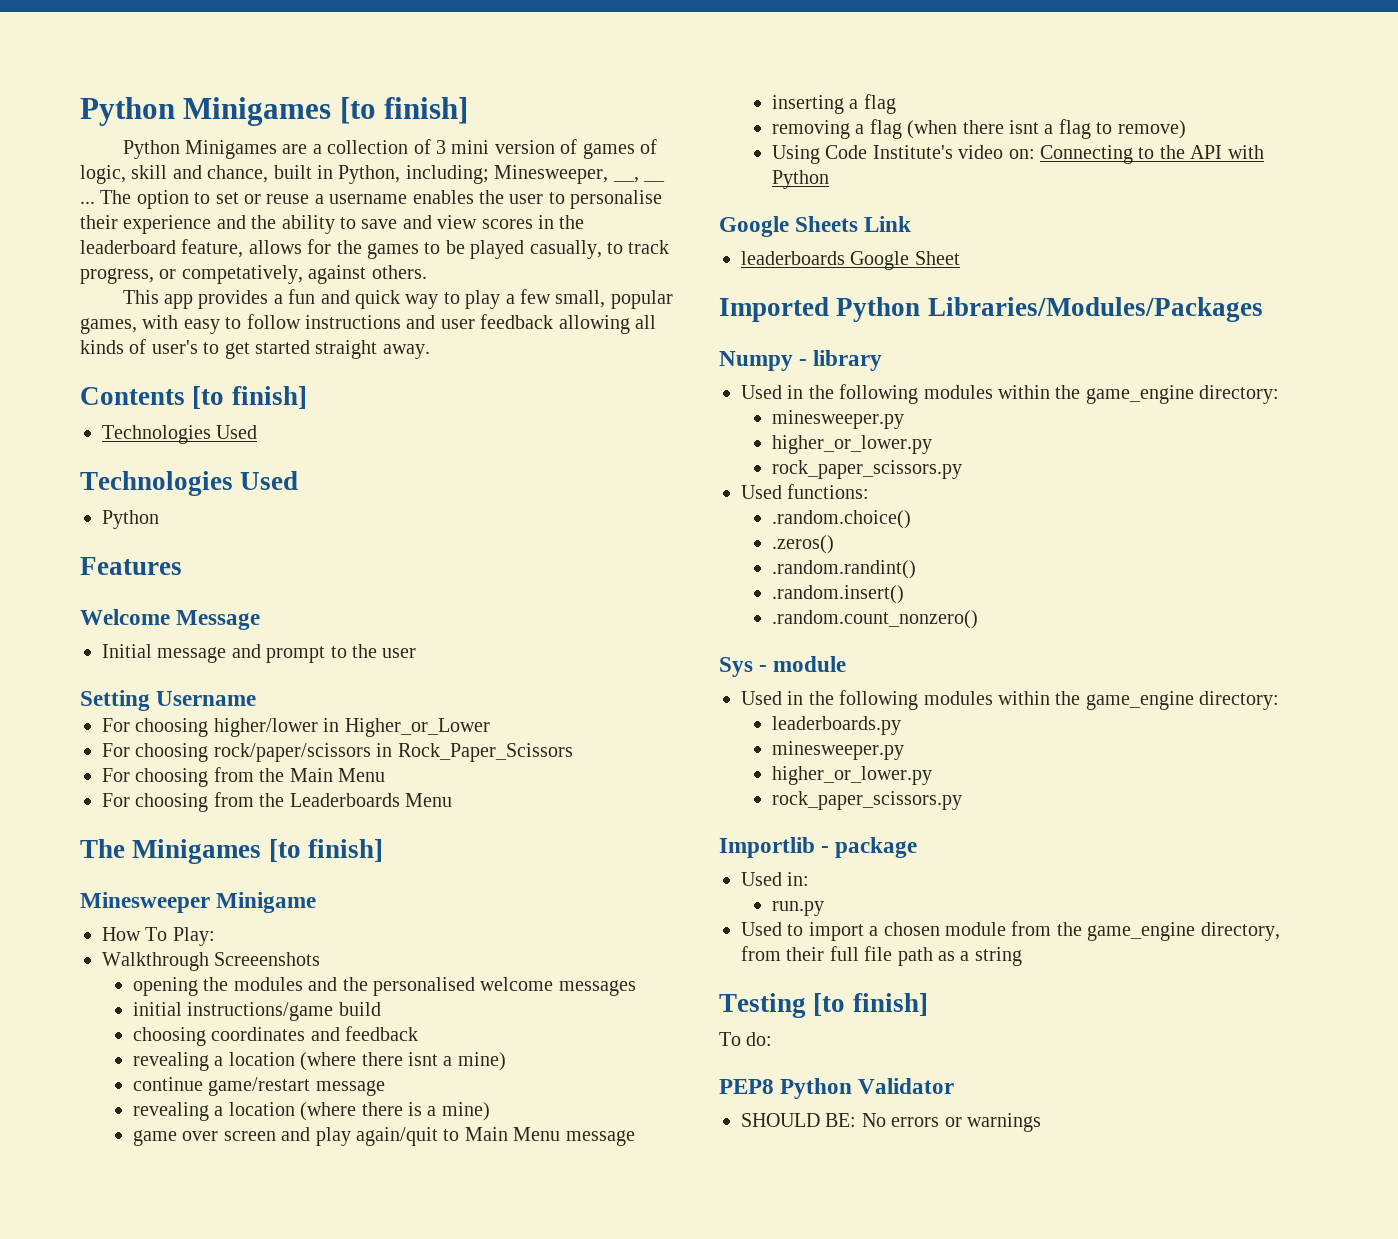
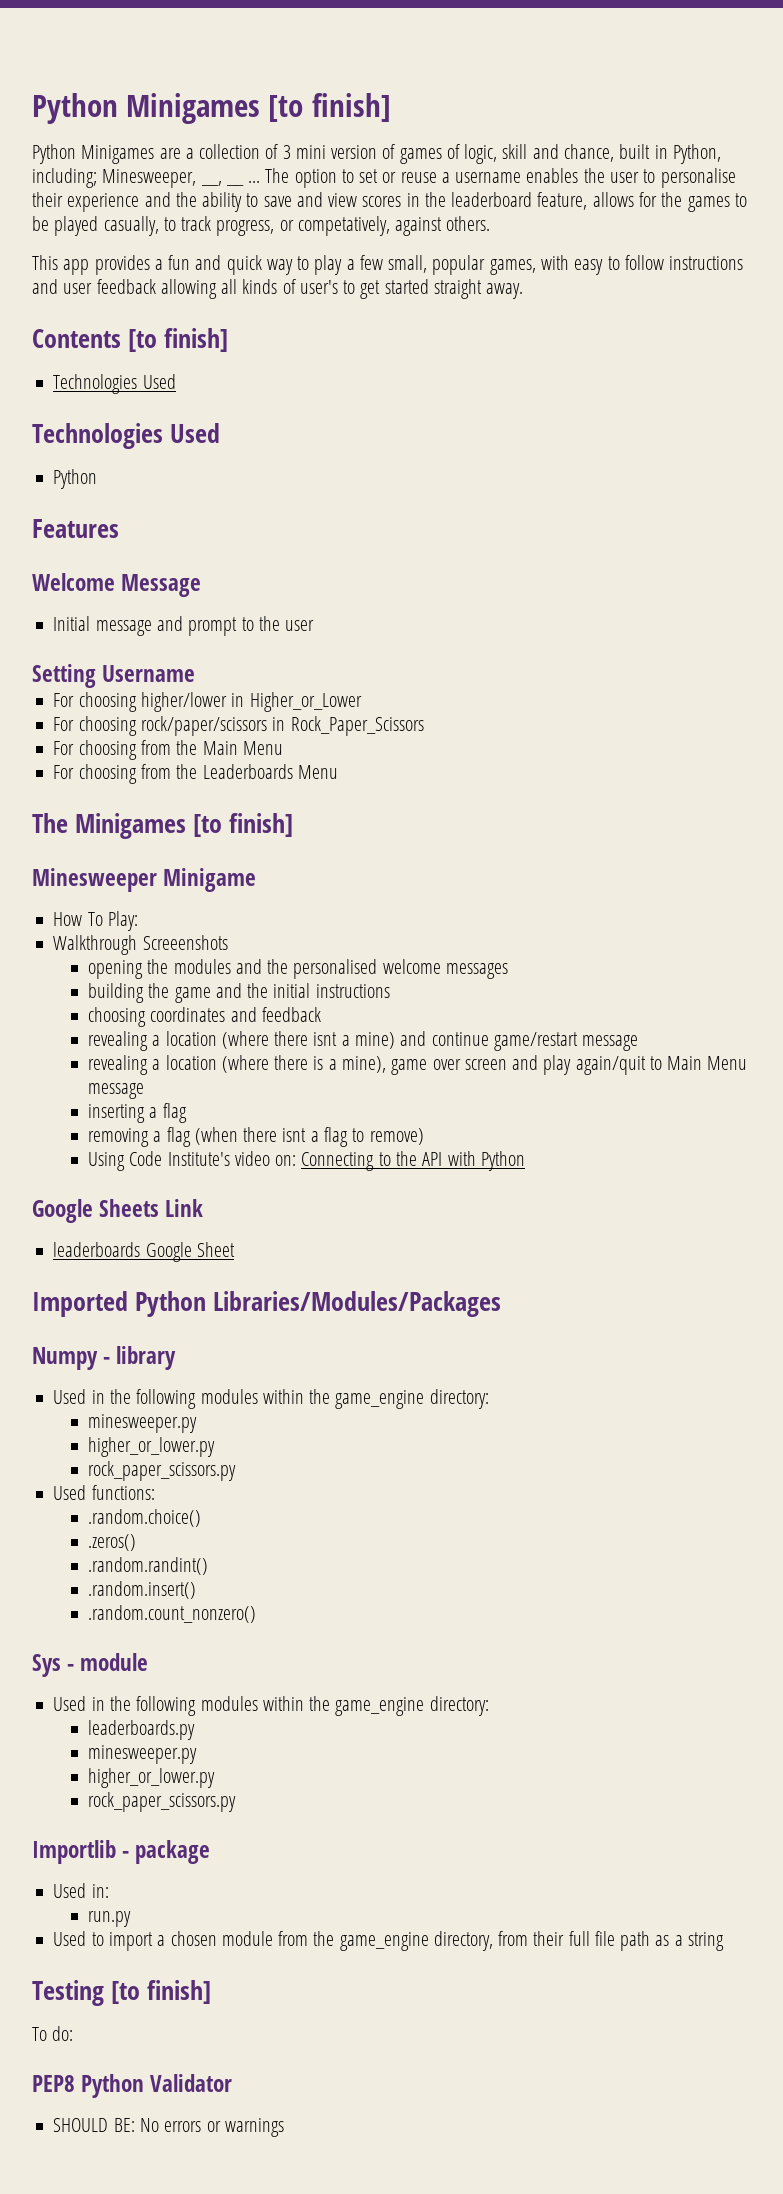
- initial instructions/game build
+ building the game and the initial instructions
- revealing a location (where there isnt a mine)
- continue game/restart message
+ revealing a location (where there isnt a mine) and continue game/restart message
- revealing a location (where there is a mine)
- game over screen and play again/quit to Main Menu message
+ revealing a location (where there is a mine), game over screen and play again/quit to Main Menu message

